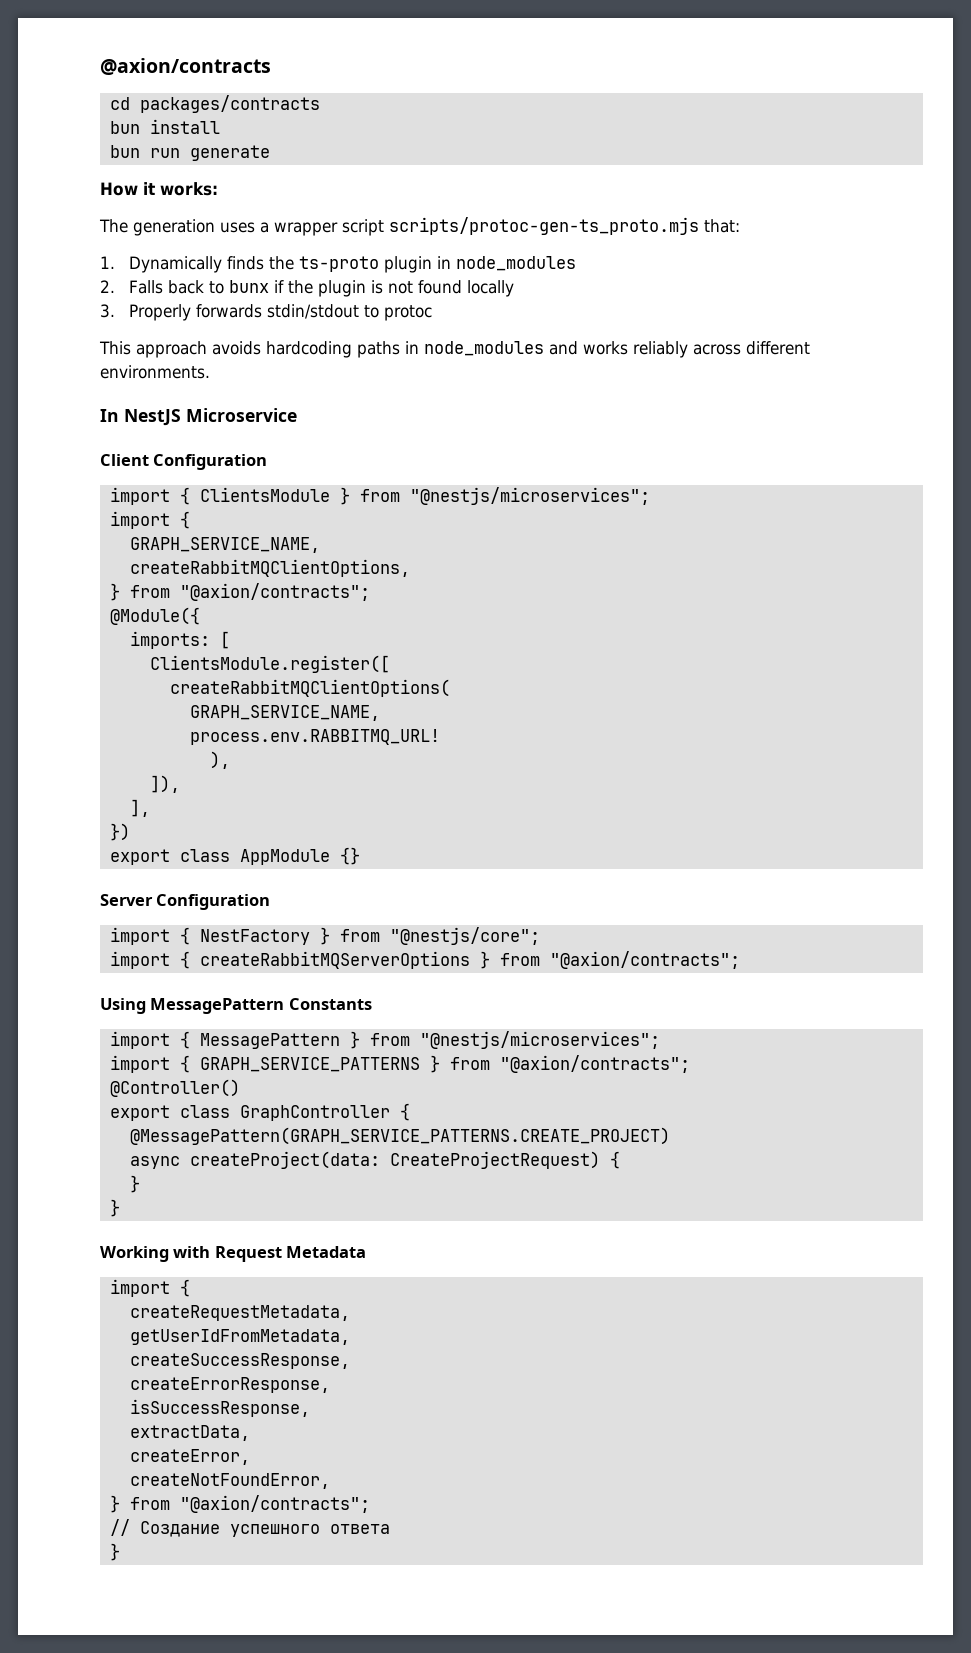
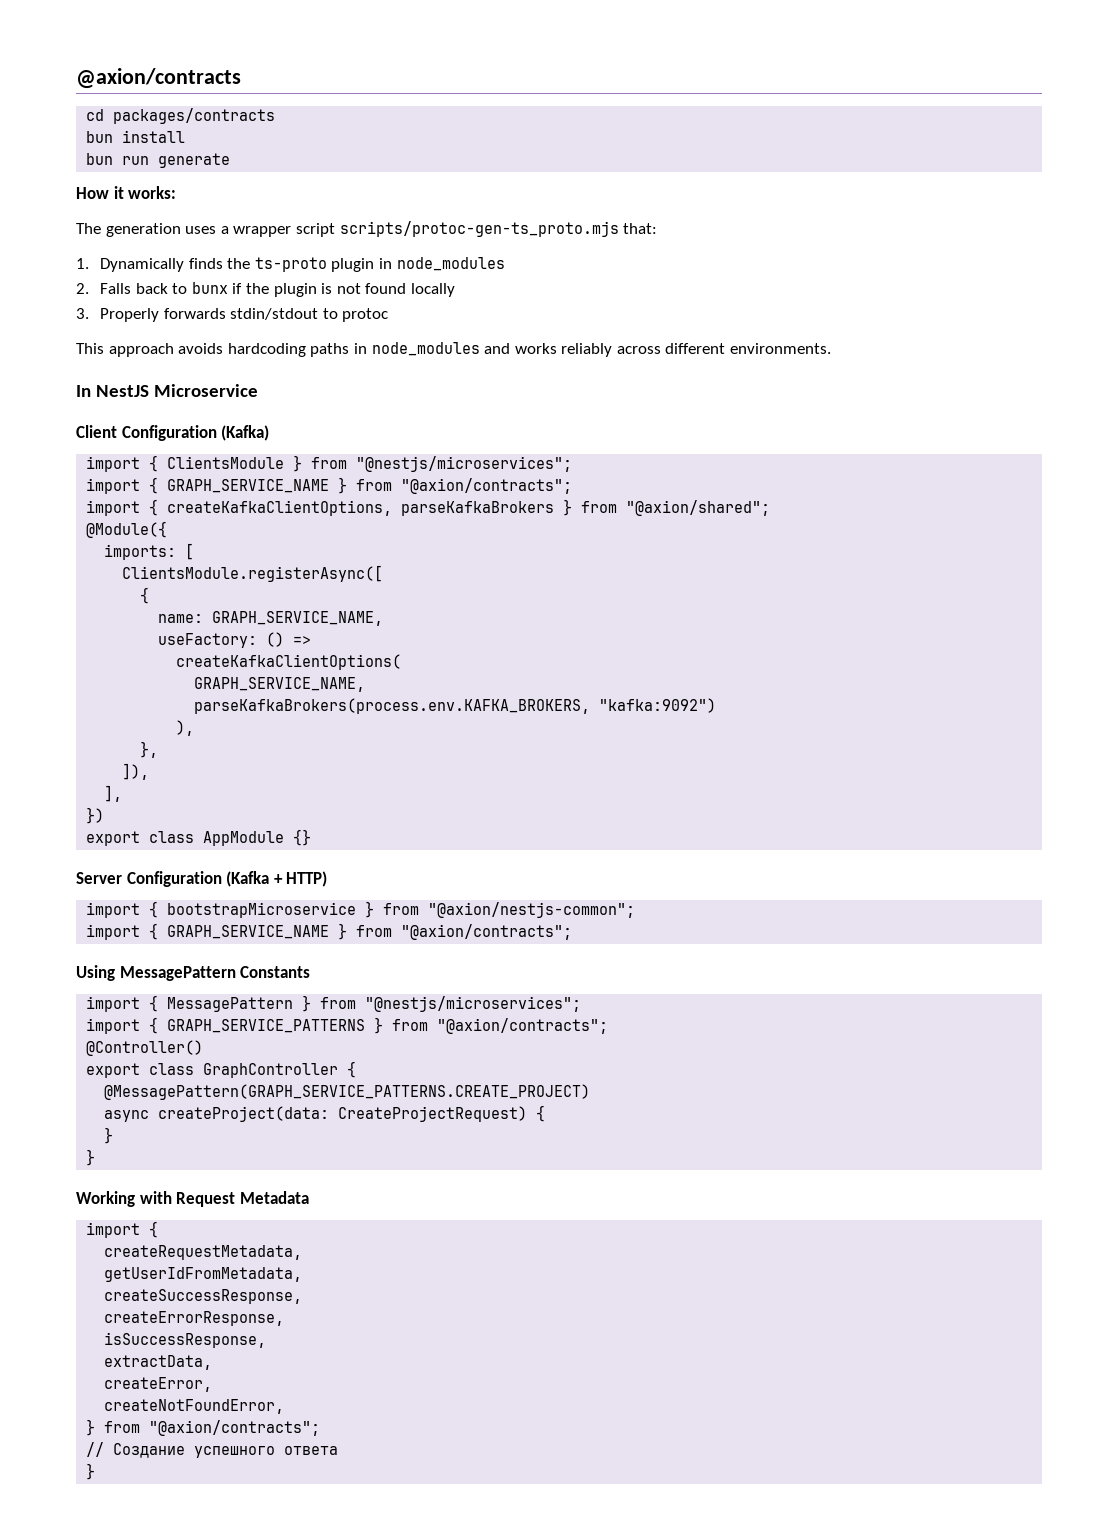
- Client Configuration
+ Client Configuration (Kafka)
  import { ClientsModule } from "@nestjs/microservices";
- import {
- GRAPH_SERVICE_NAME,
- createRabbitMQClientOptions,
- } from "@axion/contracts";
+ import { GRAPH_SERVICE_NAME } from "@axion/contracts";
+ import { createKafkaClientOptions, parseKafkaBrokers } from "@axion/shared";
  @Module({
  imports: [
- ClientsModule.register([
- createRabbitMQClientOptions(
+ ClientsModule.registerAsync([
+ {
+ name: GRAPH_SERVICE_NAME,
+ useFactory: () =>
+ createKafkaClientOptions(
  GRAPH_SERVICE_NAME,
- process.env.RABBITMQ_URL!
+ parseKafkaBrokers(process.env.KAFKA_BROKERS, "kafka:9092")
+ },
- Server Configuration
- import { NestFactory } from "@nestjs/core";
- import { createRabbitMQServerOptions } from "@axion/contracts";
+ Server Configuration (Kafka + HTTP)
+ import { bootstrapMicroservice } from "@axion/nestjs-common";
+ import { GRAPH_SERVICE_NAME } from "@axion/contracts";

